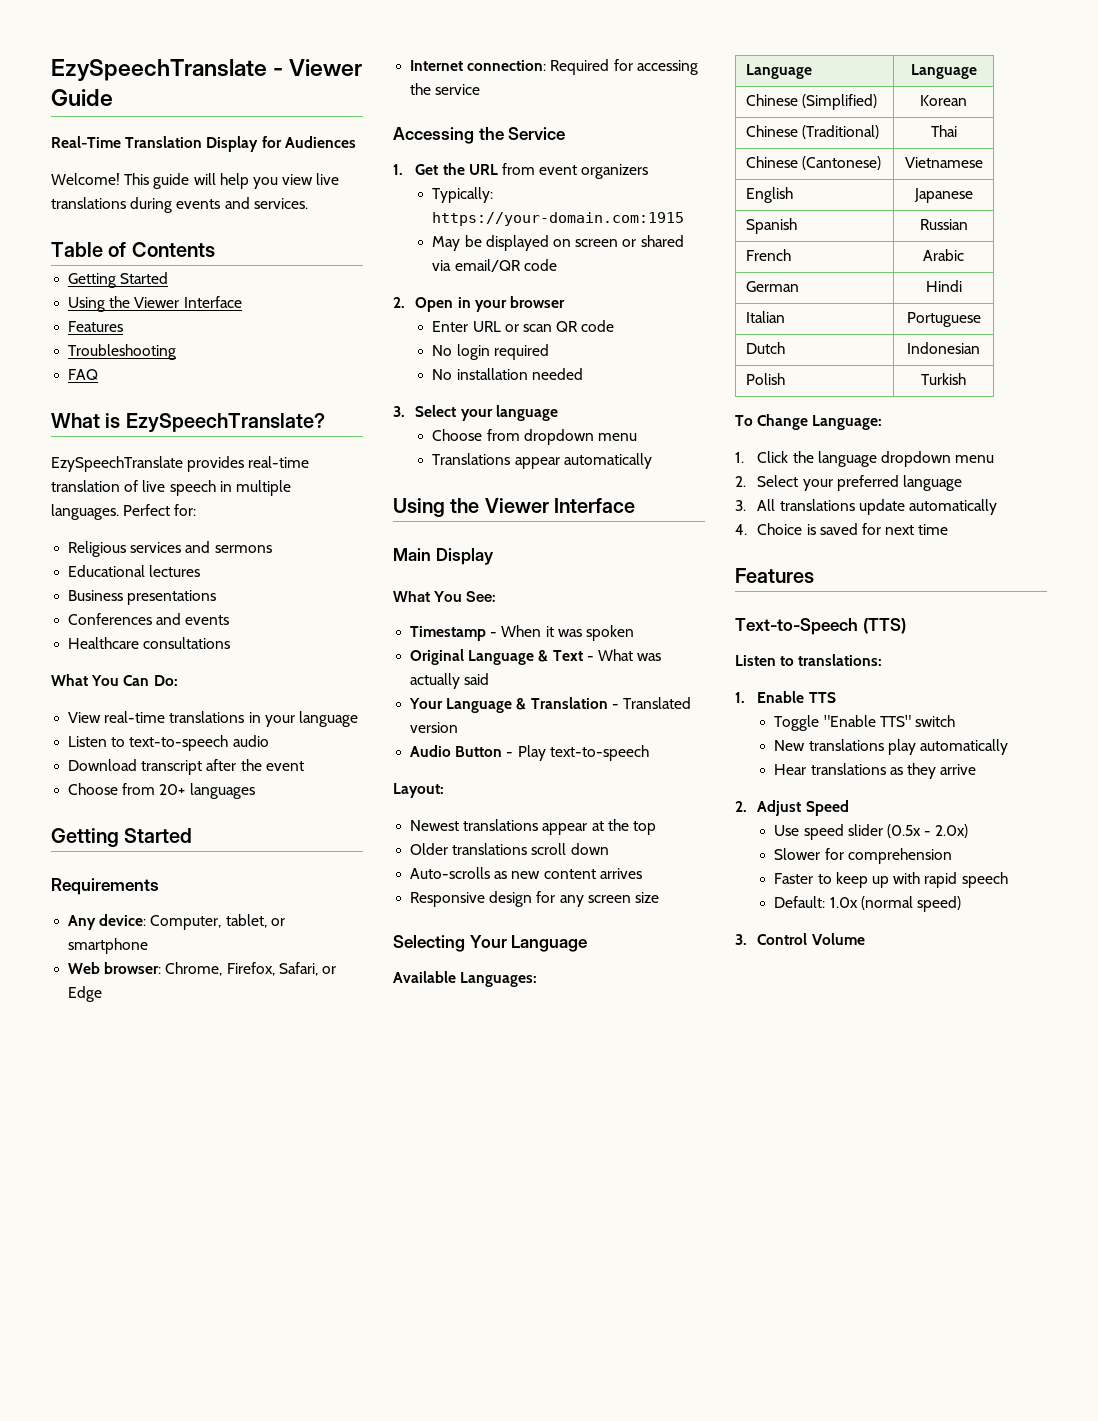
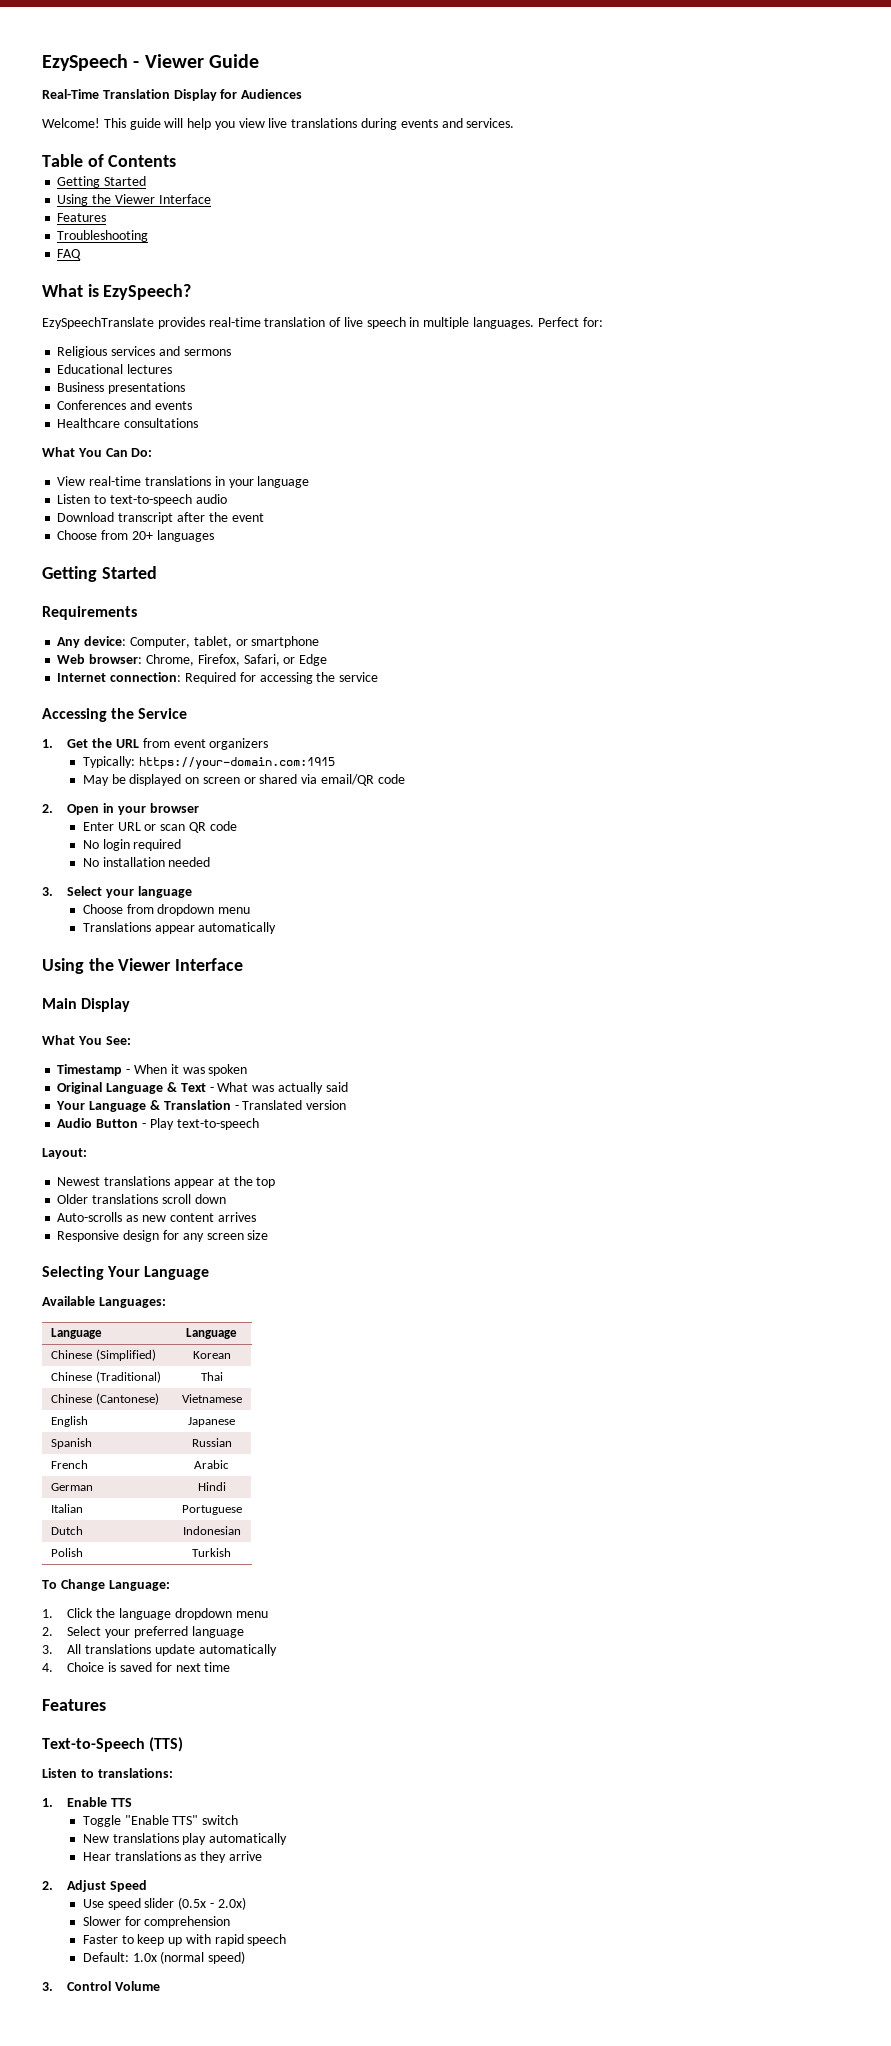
- EzySpeechTranslate - Viewer Guide
+ EzySpeech - Viewer Guide
- What is EzySpeechTranslate?
+ What is EzySpeech?

